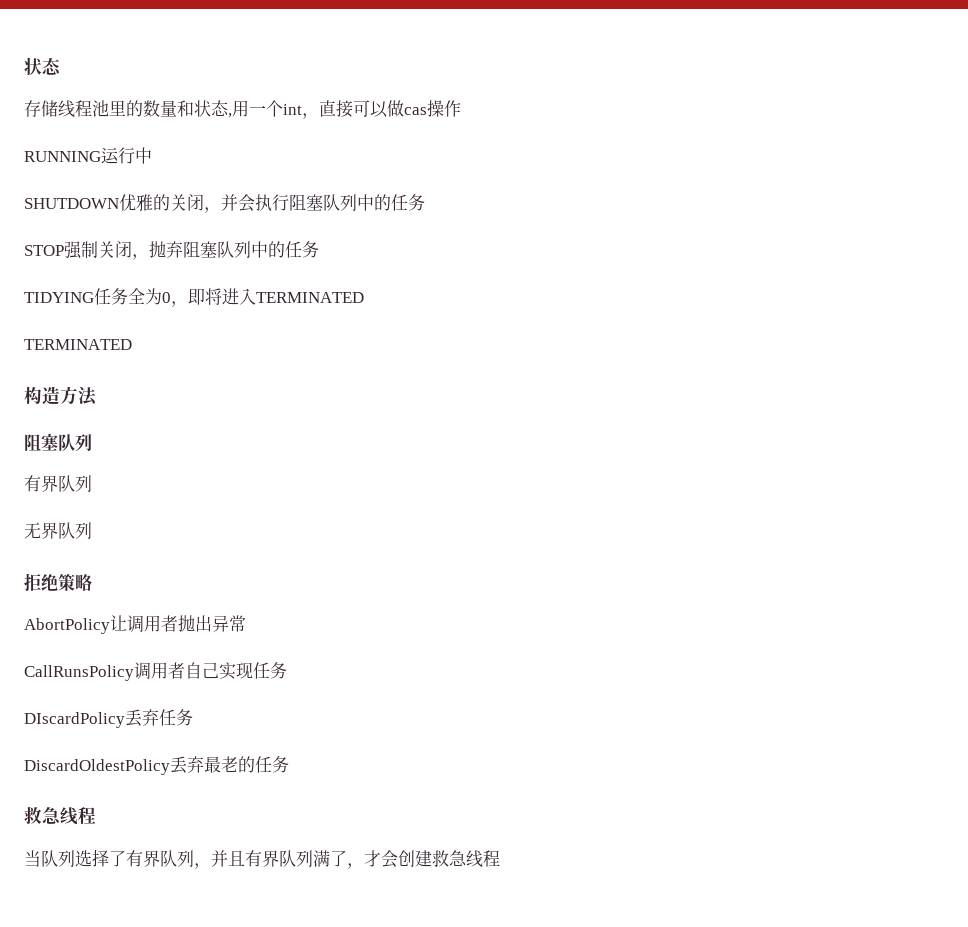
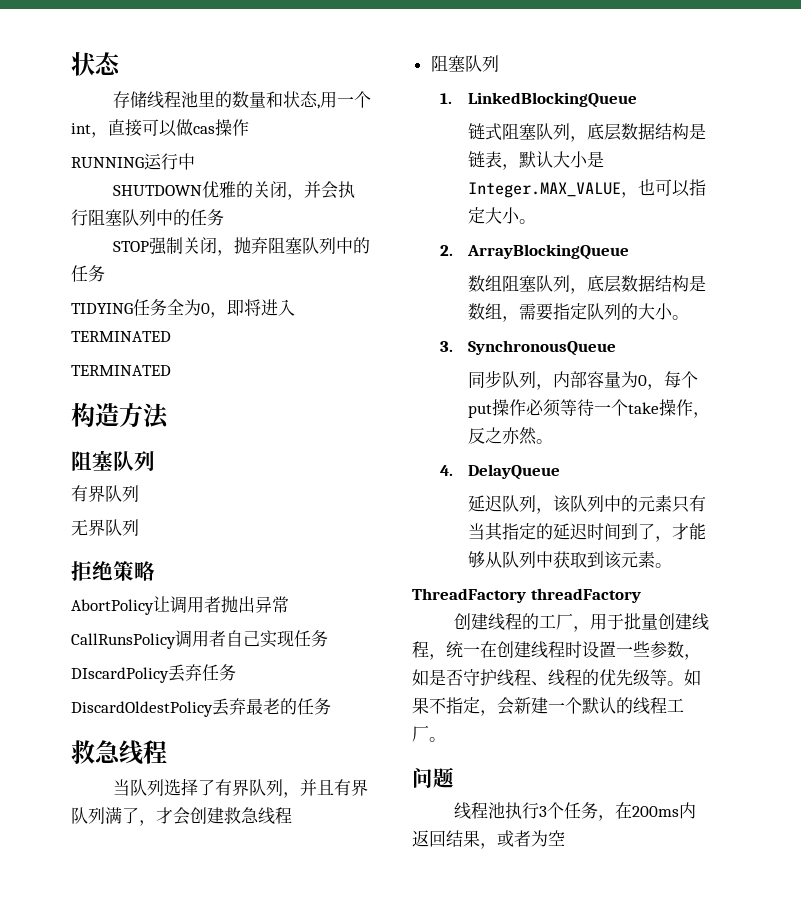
  当队列选择了有界队列，并且有界队列满了，才会创建救急线程
+ 阻塞队列
+ 1. LinkedBlockingQueue
+ 链式阻塞队列，底层数据结构是链表，默认大小是Integer.MAX_VALUE，也可以指定大小。
+ 2. ArrayBlockingQueue
+ 数组阻塞队列，底层数据结构是数组，需要指定队列的大小。
+ 3. SynchronousQueue
+ 同步队列，内部容量为0，每个put操作必须等待一个take操作，反之亦然。
+ 4. DelayQueue
+ 延迟队列，该队列中的元素只有当其指定的延迟时间到了，才能够从队列中获取到该元素。
+ ThreadFactory threadFactory
+ 创建线程的工厂，用于批量创建线程，统一在创建线程时设置一些参数，如是否守护线程、线程的优先级等。如果不指定，会新建一个默认的线程工厂。
+ 问题
+ 线程池执行3个任务，在200ms内返回结果，或者为空

